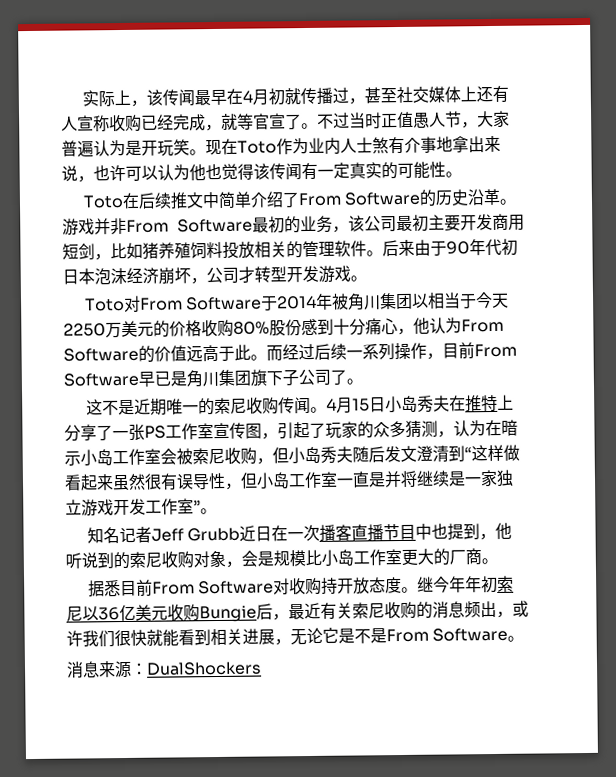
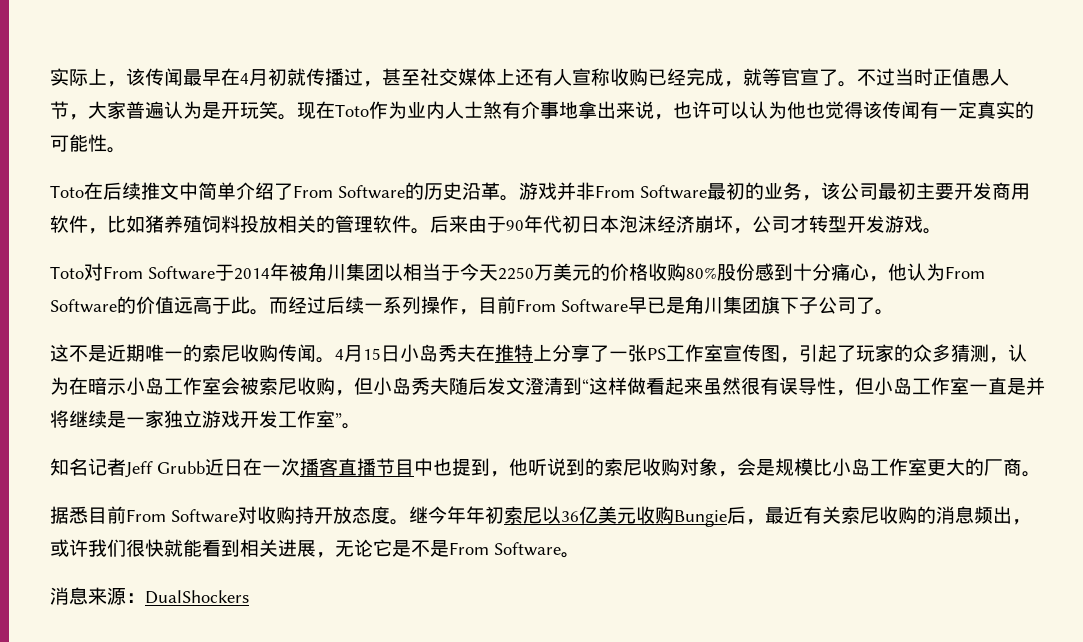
- 游戏并非From Software最初的业务，该公司最初主要开发商用短剑，比如猪养殖饲料投放相关的管理软件。
+ 游戏并非From Software最初的业务，该公司最初主要开发商用软件，比如猪养殖饲料投放相关的管理软件。

